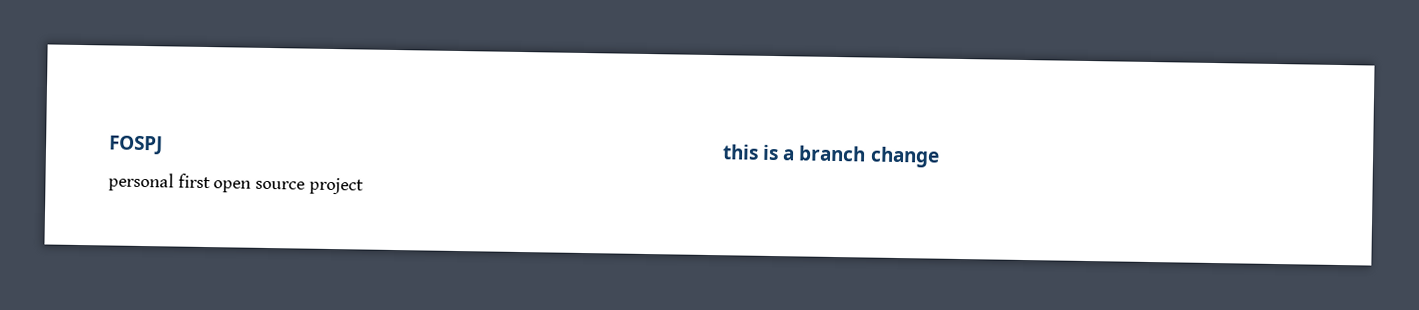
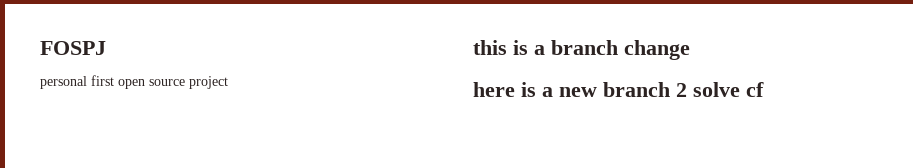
+ here is a new branch 2 solve cf

